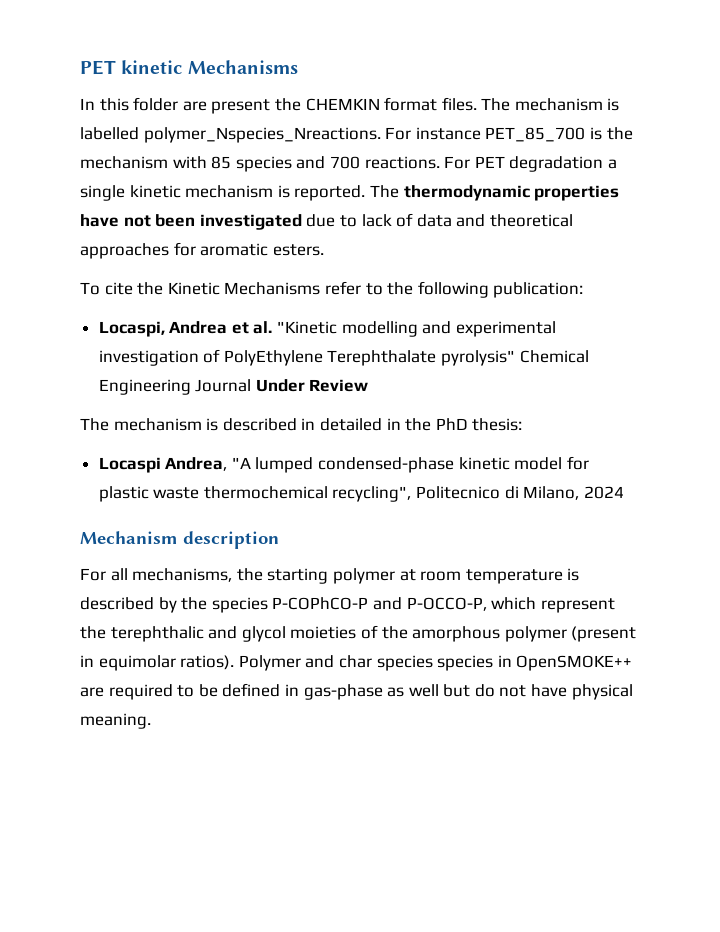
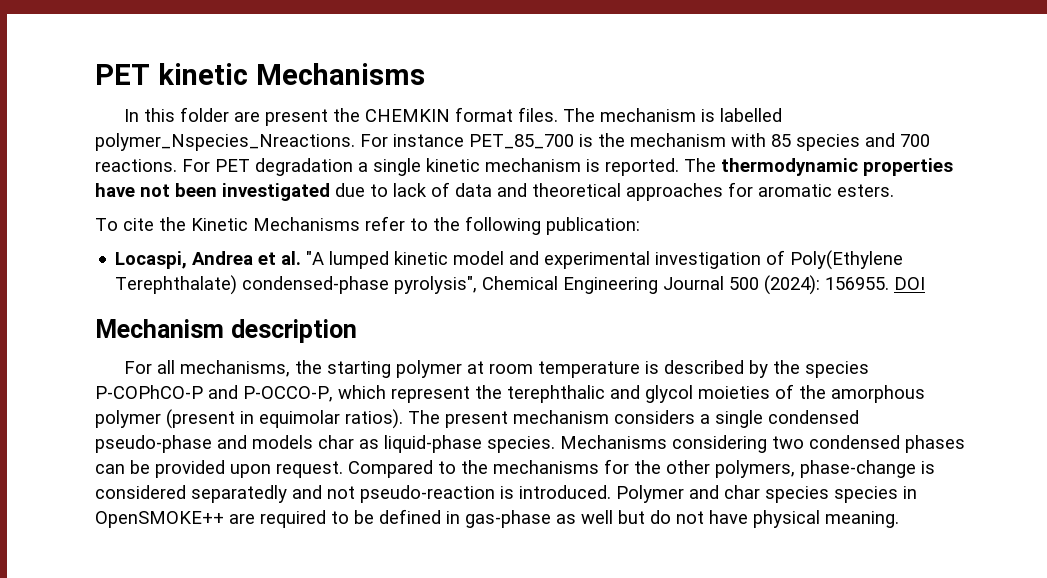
- Locaspi, Andrea et al. "Kinetic modelling and experimental investigation of PolyEthylene Terephthalate pyrolysis" Chemical Engineering Journal Under Review
- The mechanism is described in detailed in the PhD thesis:
- Locaspi Andrea, "A lumped condensed-phase kinetic model for plastic waste thermochemical recycling", Politecnico di Milano, 2024
+ Locaspi, Andrea et al. "A lumped kinetic model and experimental investigation of Poly(Ethylene Terephthalate) condensed-phase pyrolysis", Chemical Engineering Journal 500 (2024): 156955. DOI
+ The present mechanism considers a single condensed pseudo-phase and models char as liquid-phase species. Mechanisms considering two condensed phases can be provided upon request. Compared to the mechanisms for the other polymers, phase-change is considered separatedly and not pseudo-reaction is introduced.

